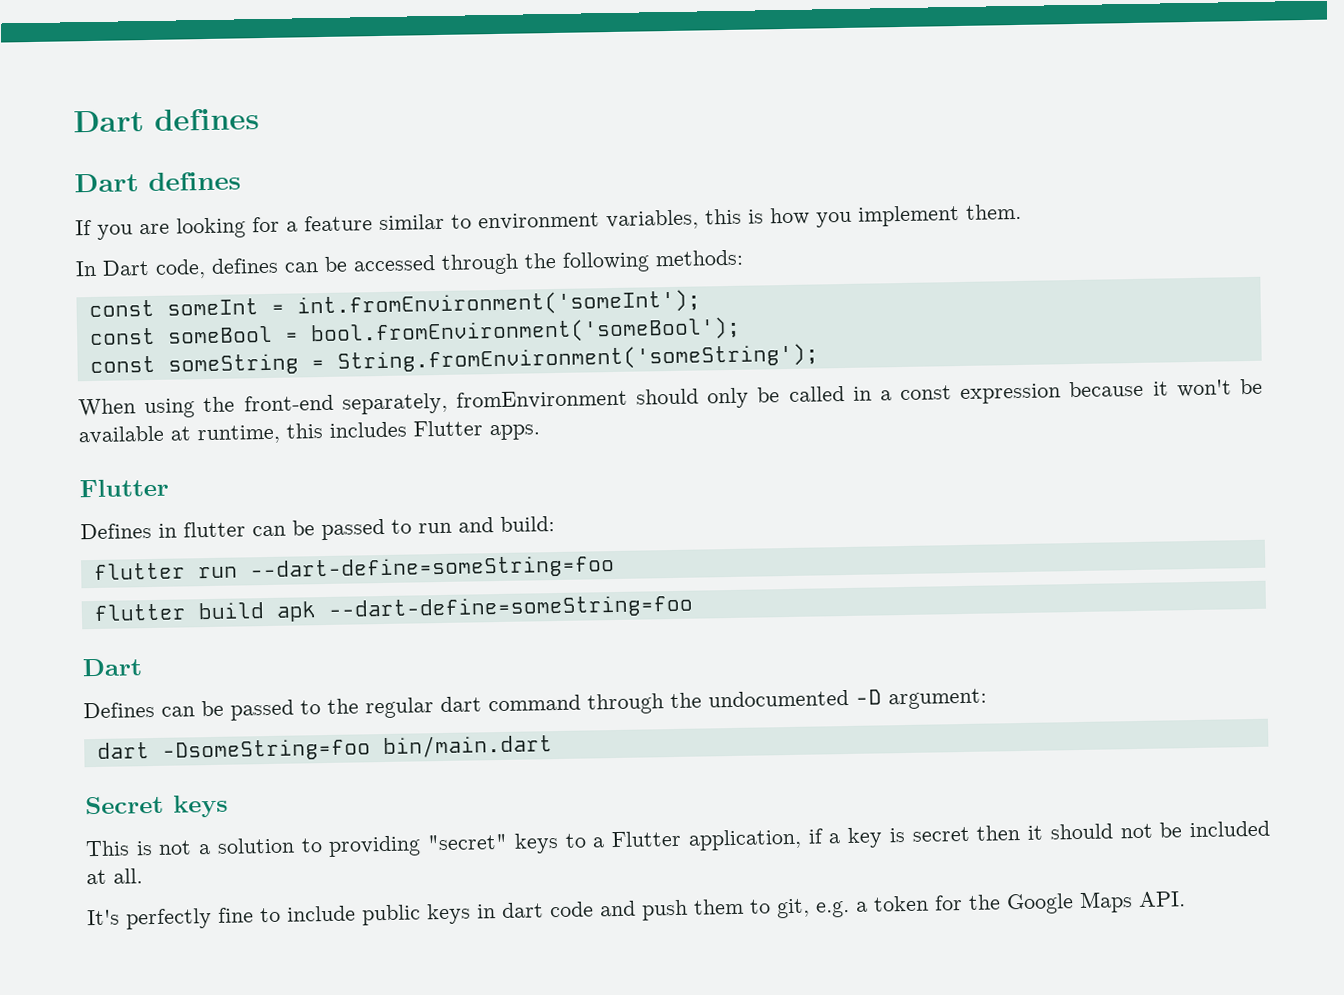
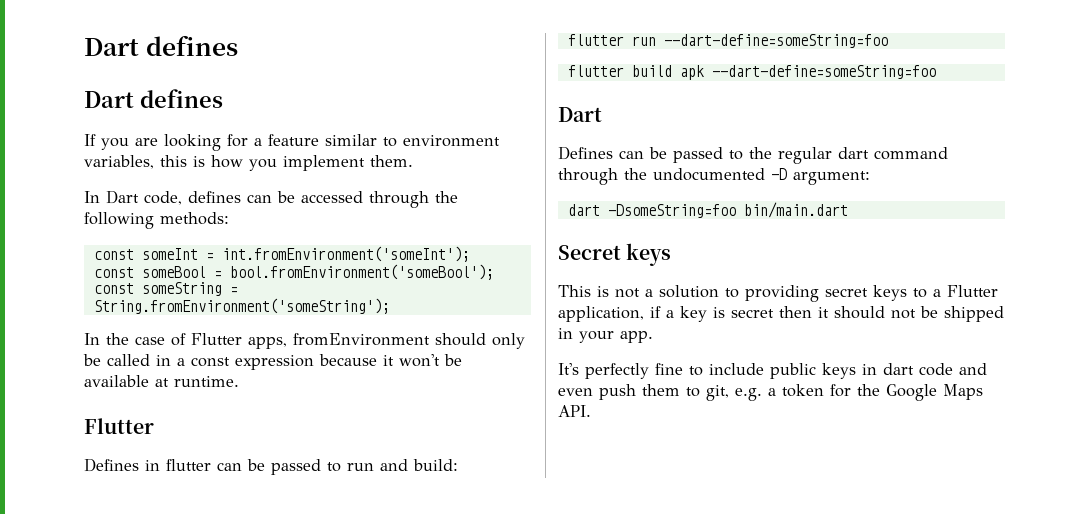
- When using the front-end separately, fromEnvironment should only be called in a const expression because it won't be available at runtime, this includes Flutter apps.
+ In the case of Flutter apps, fromEnvironment should only be called in a const expression because it won't be available at runtime.
- This is not a solution to providing "secret" keys to a Flutter application, if a key is secret then it should not be included at all.
+ This is not a solution to providing secret keys to a Flutter application, if a key is secret then it should not be shipped in your app.
- It's perfectly fine to include public keys in dart code and push them to git, e.g. a token for the Google Maps API.
+ It's perfectly fine to include public keys in dart code and even push them to git, e.g. a token for the Google Maps API.

